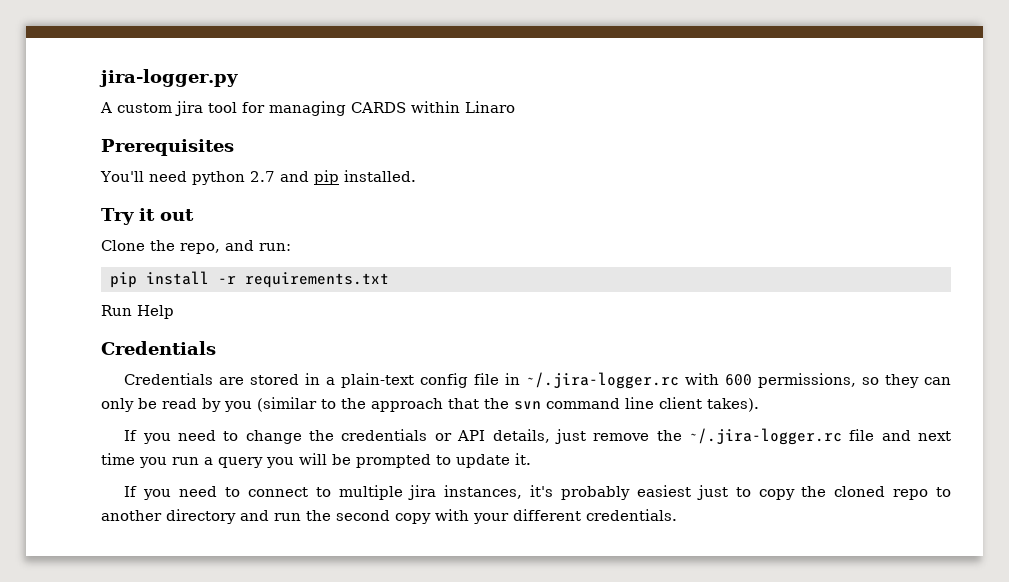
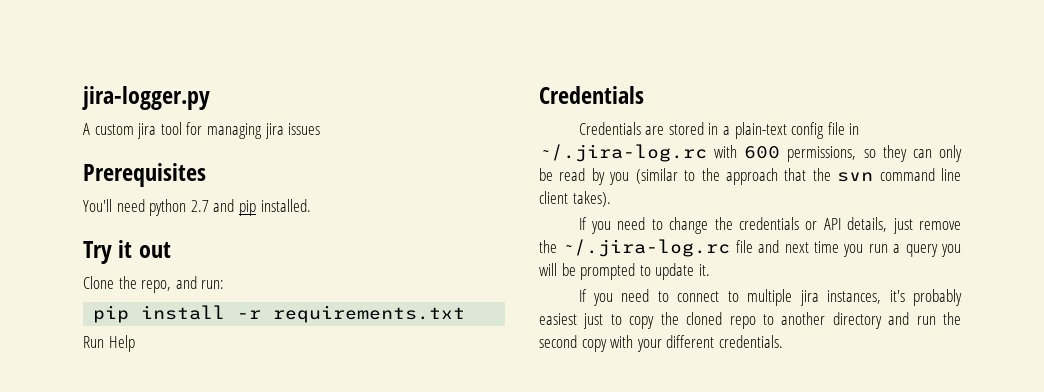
- A custom jira tool for managing CARDS within Linaro
+ A custom jira tool for managing jira issues
- Credentials are stored in a plain-text config file in ~/.jira-logger.rc with 600 permissions, so they can only be read by you (similar to the approach that the svn command line client takes).
+ Credentials are stored in a plain-text config file in ~/.jira-log.rc with 600 permissions, so they can only be read by you (similar to the approach that the svn command line client takes).
- If you need to change the credentials or API details, just remove the ~/.jira-logger.rc file and next time you run a query you will be prompted to update it.
+ If you need to change the credentials or API details, just remove the ~/.jira-log.rc file and next time you run a query you will be prompted to update it.

